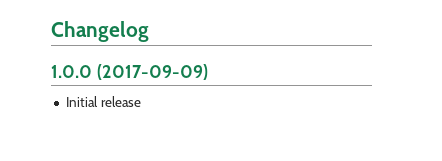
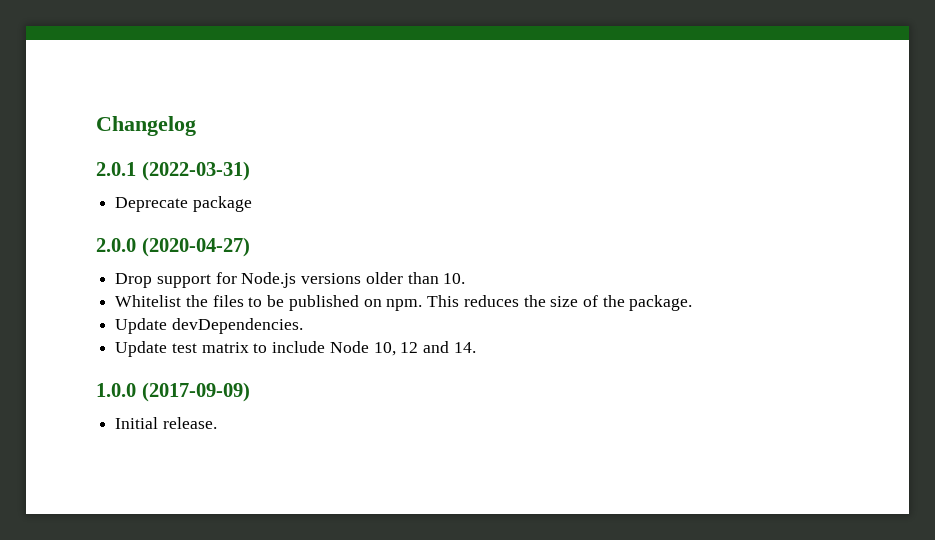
+ 2.0.1 (2022-03-31)
+ Deprecate package
+ 2.0.0 (2020-04-27)
+ Drop support for Node.js versions older than 10.
+ Whitelist the files to be published on npm. This reduces the size of the package.
+ Update devDependencies.
+ Update test matrix to include Node 10, 12 and 14.
- Initial release
+ Initial release.

